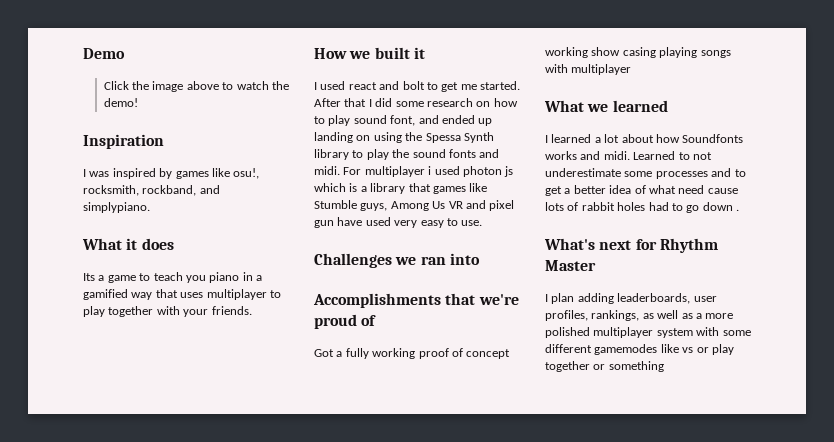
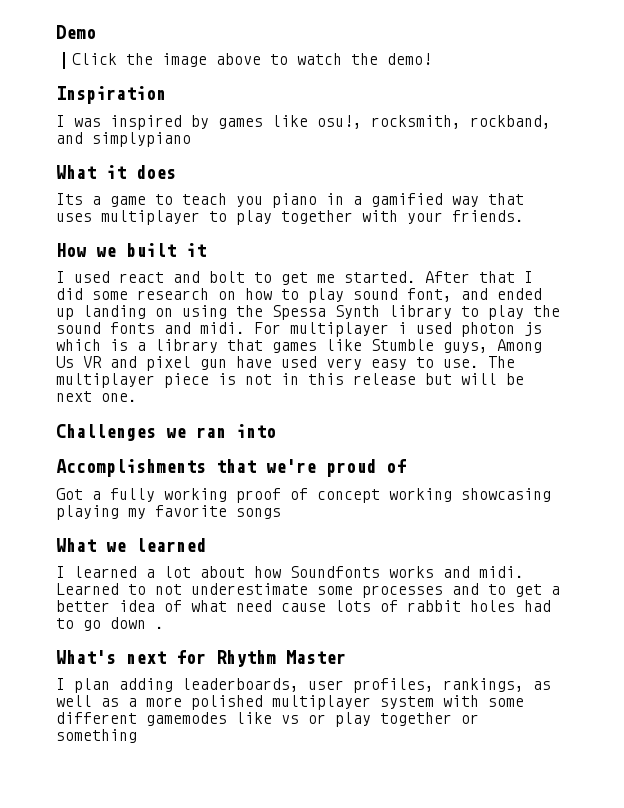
- I was inspired by games like osu!, rocksmith, rockband, and simplypiano.
+ I was inspired by games like osu!, rocksmith, rockband, and simplypiano
+ The multiplayer piece is not in this release but will be next one.
- Got a fully working proof of concept working show casing playing songs with multiplayer
+ Got a fully working proof of concept working showcasing playing my favorite songs

